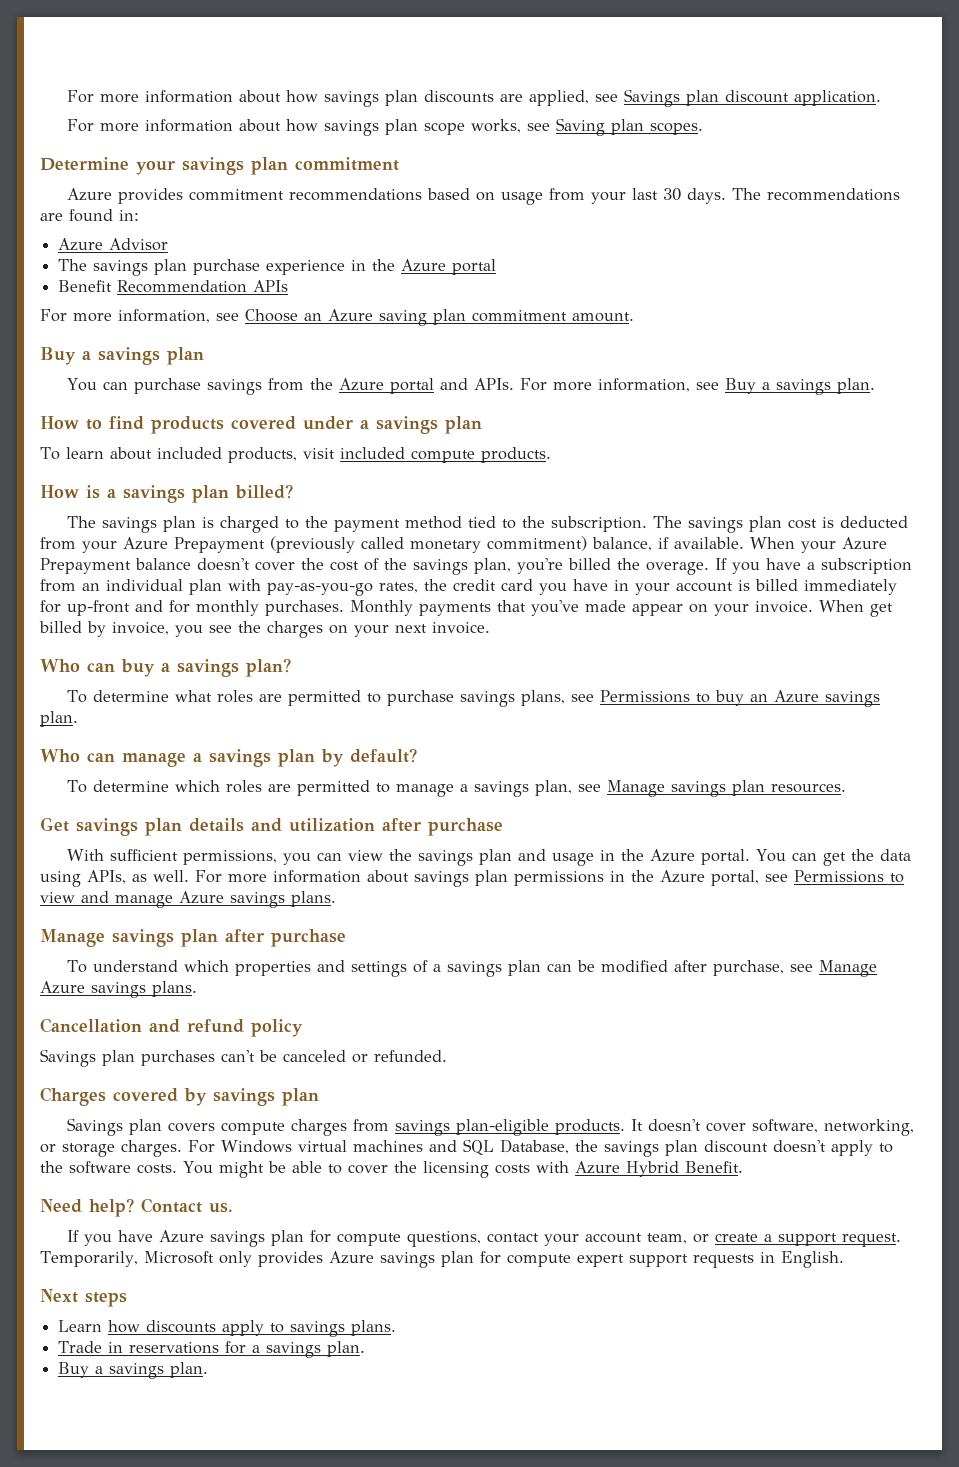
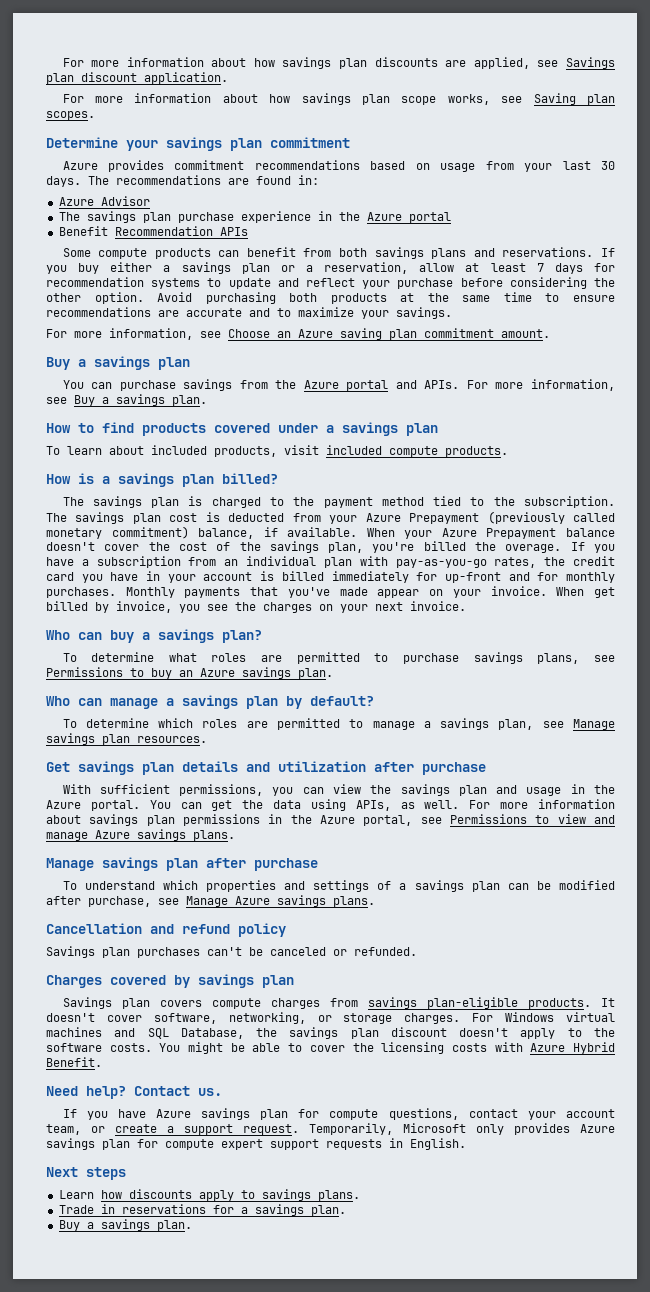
+ Some compute products can benefit from both savings plans and reservations. If you buy either a savings plan or a reservation, allow at least 7 days for recommendation systems to update and reflect your purchase before considering the other option. Avoid purchasing both products at the same time to ensure recommendations are accurate and to maximize your savings.

